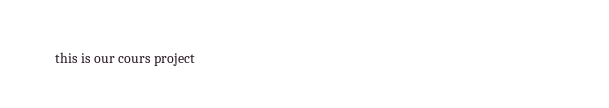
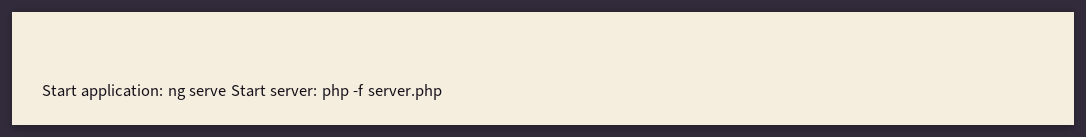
- this is our cours project
+ Start application: ng serve Start server: php -f server.php

